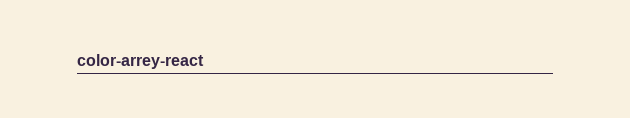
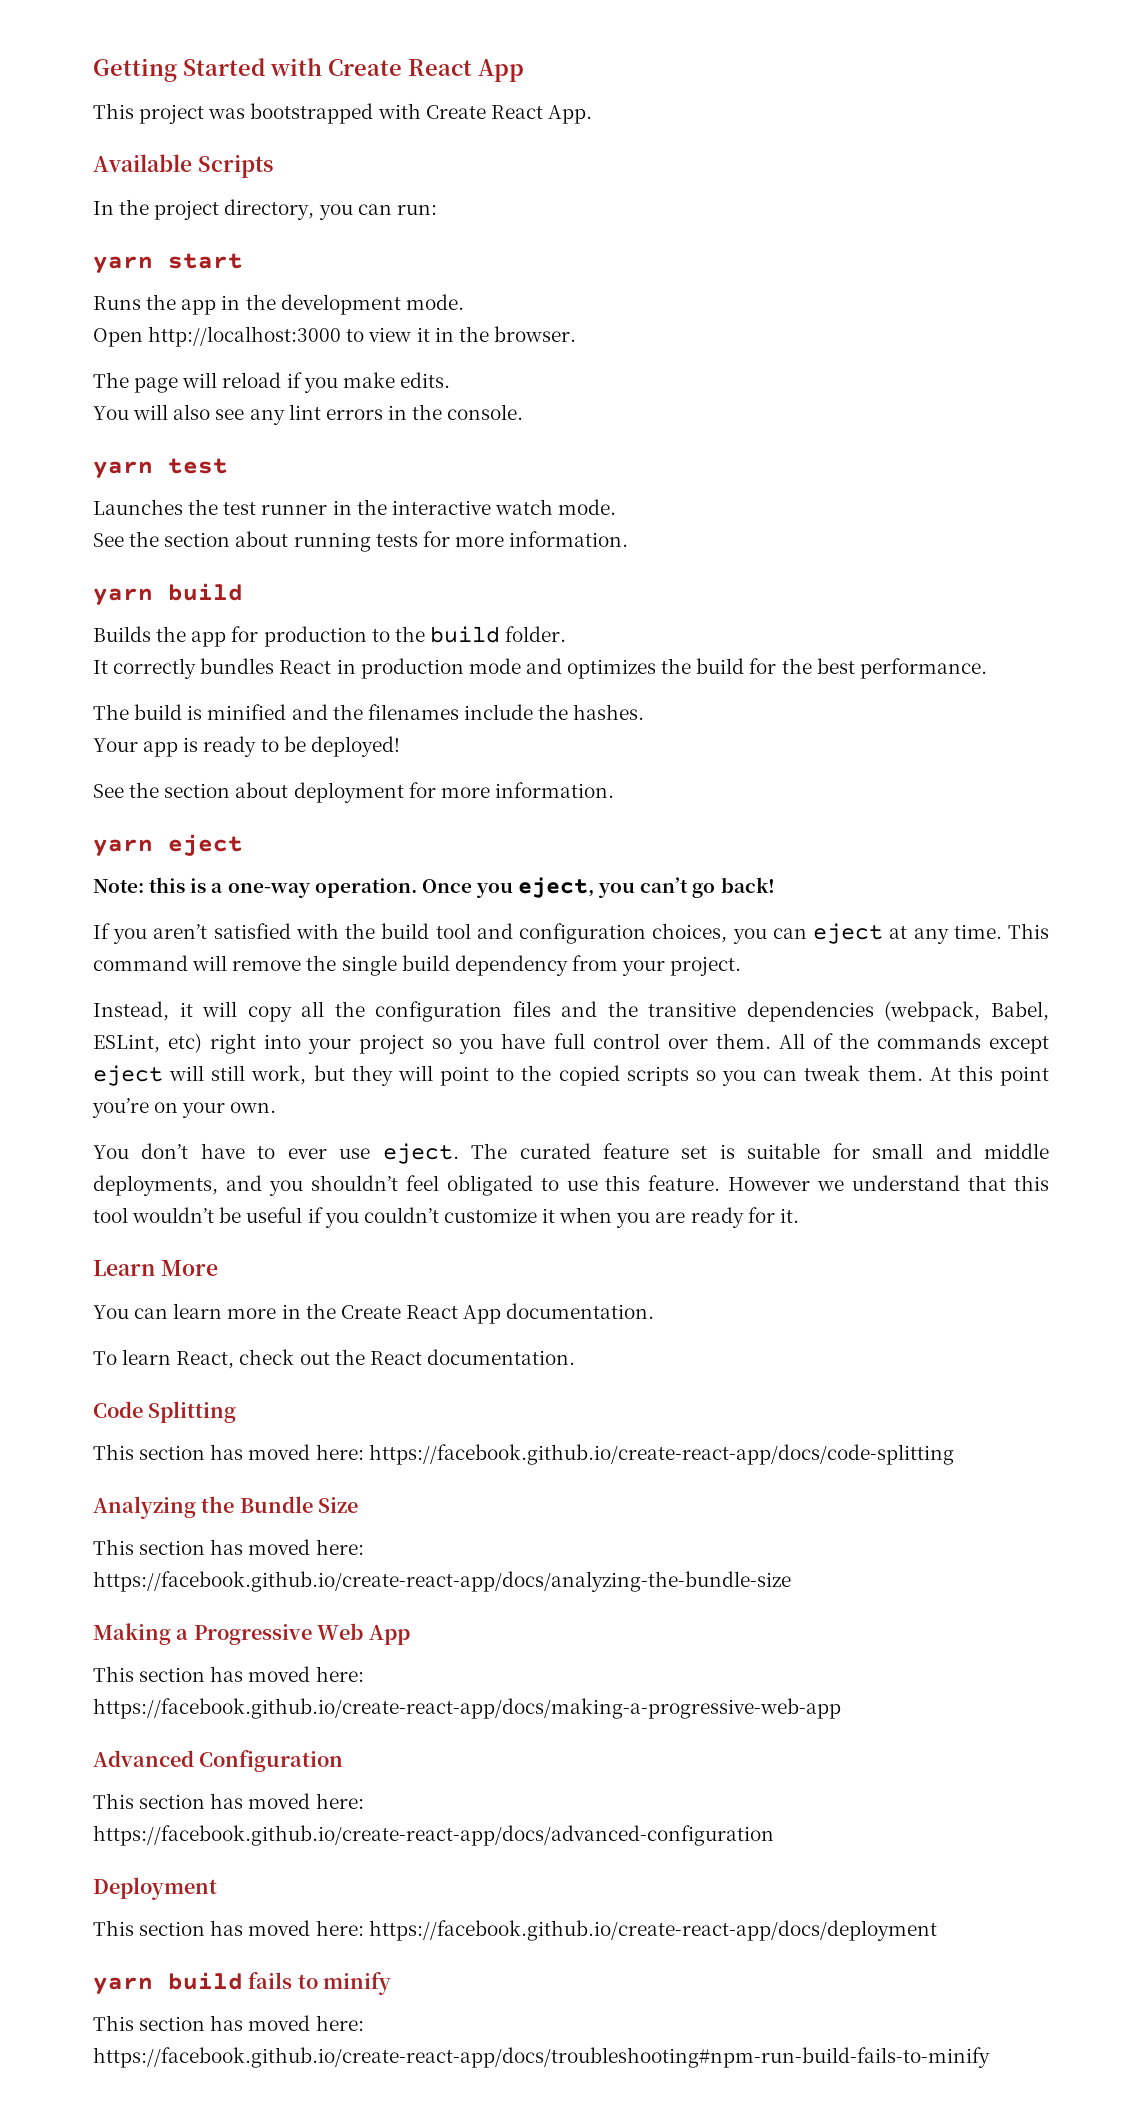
- color-arrey-react
+ Getting Started with Create React App
+ This project was bootstrapped with Create React App.
+ Available Scripts
+ In the project directory, you can run:
+ yarn start
+ Runs the app in the development mode.
+ Open http://localhost:3000 to view it in the browser.
+ The page will reload if you make edits.
+ You will also see any lint errors in the console.
+ yarn test
+ Launches the test runner in the interactive watch mode.
+ See the section about running tests for more information.
+ yarn build
+ Builds the app for production to the build folder.
+ It correctly bundles React in production mode and optimizes the build for the best performance.
+ The build is minified and the filenames include the hashes.
+ Your app is ready to be deployed!
+ See the section about deployment for more information.
+ yarn eject
+ Note: this is a one-way operation. Once you eject, you can’t go back!
+ If you aren’t satisfied with the build tool and configuration choices, you can eject at any time. This command will remove the single build dependency from your project.
+ Instead, it will copy all the configuration files and the transitive dependencies (webpack, Babel, ESLint, etc) right into your project so you have full control over them. All of the commands except eject will still work, but they will point to the copied scripts so you can tweak them. At this point you’re on your own.
+ You don’t have to ever use eject. The curated feature set is suitable for small and middle deployments, and you shouldn’t feel obligated to use this feature. However we understand that this tool wouldn’t be useful if you couldn’t customize it when you are ready for it.
+ Learn More
+ You can learn more in the Create React App documentation.
+ To learn React, check out the React documentation.
+ Code Splitting
+ This section has moved here: https://facebook.github.io/create-react-app/docs/code-splitting
+ Analyzing the Bundle Size
+ This section has moved here: https://facebook.github.io/create-react-app/docs/analyzing-the-bundle-size
+ Making a Progressive Web App
+ This section has moved here: https://facebook.github.io/create-react-app/docs/making-a-progressive-web-app
+ Advanced Configuration
+ This section has moved here: https://facebook.github.io/create-react-app/docs/advanced-configuration
+ Deployment
+ This section has moved here: https://facebook.github.io/create-react-app/docs/deployment
+ yarn build fails to minify
+ This section has moved here: https://facebook.github.io/create-react-app/docs/troubleshooting#npm-run-build-fails-to-minify

